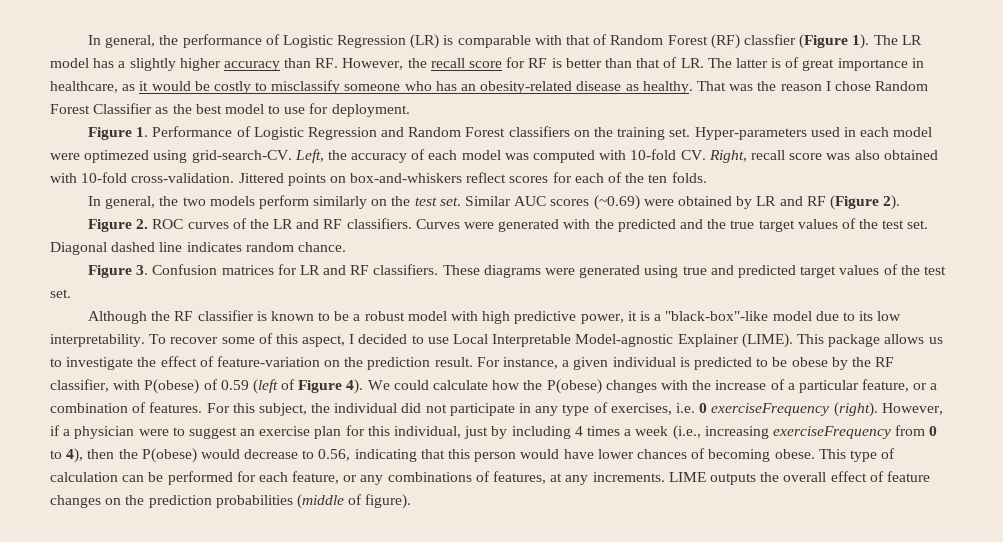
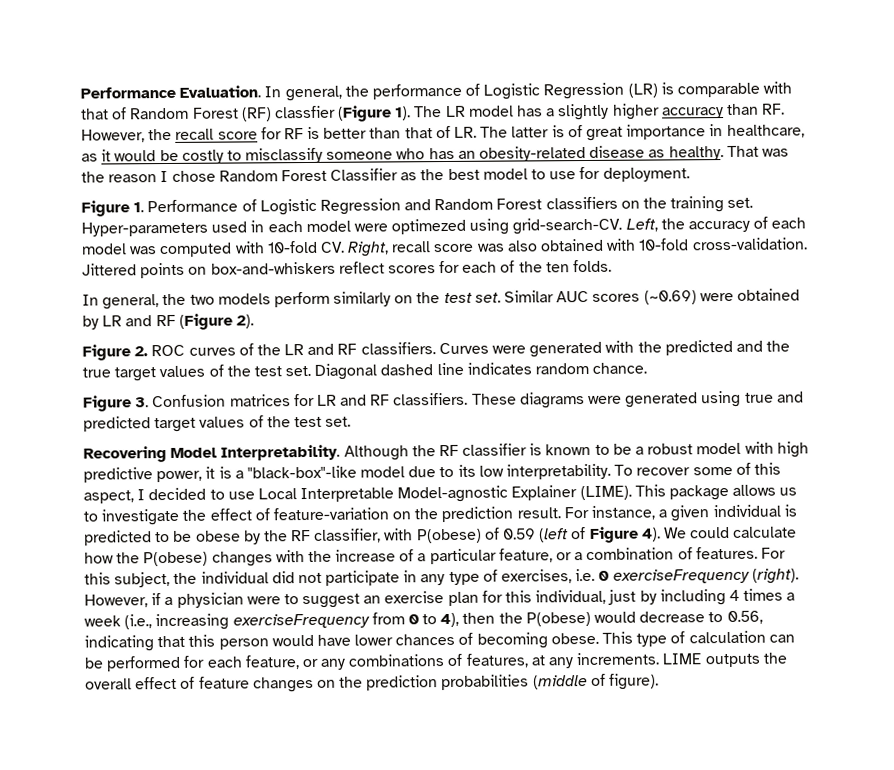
+ Performance Evaluation.
+ Recovering Model Interpretability.

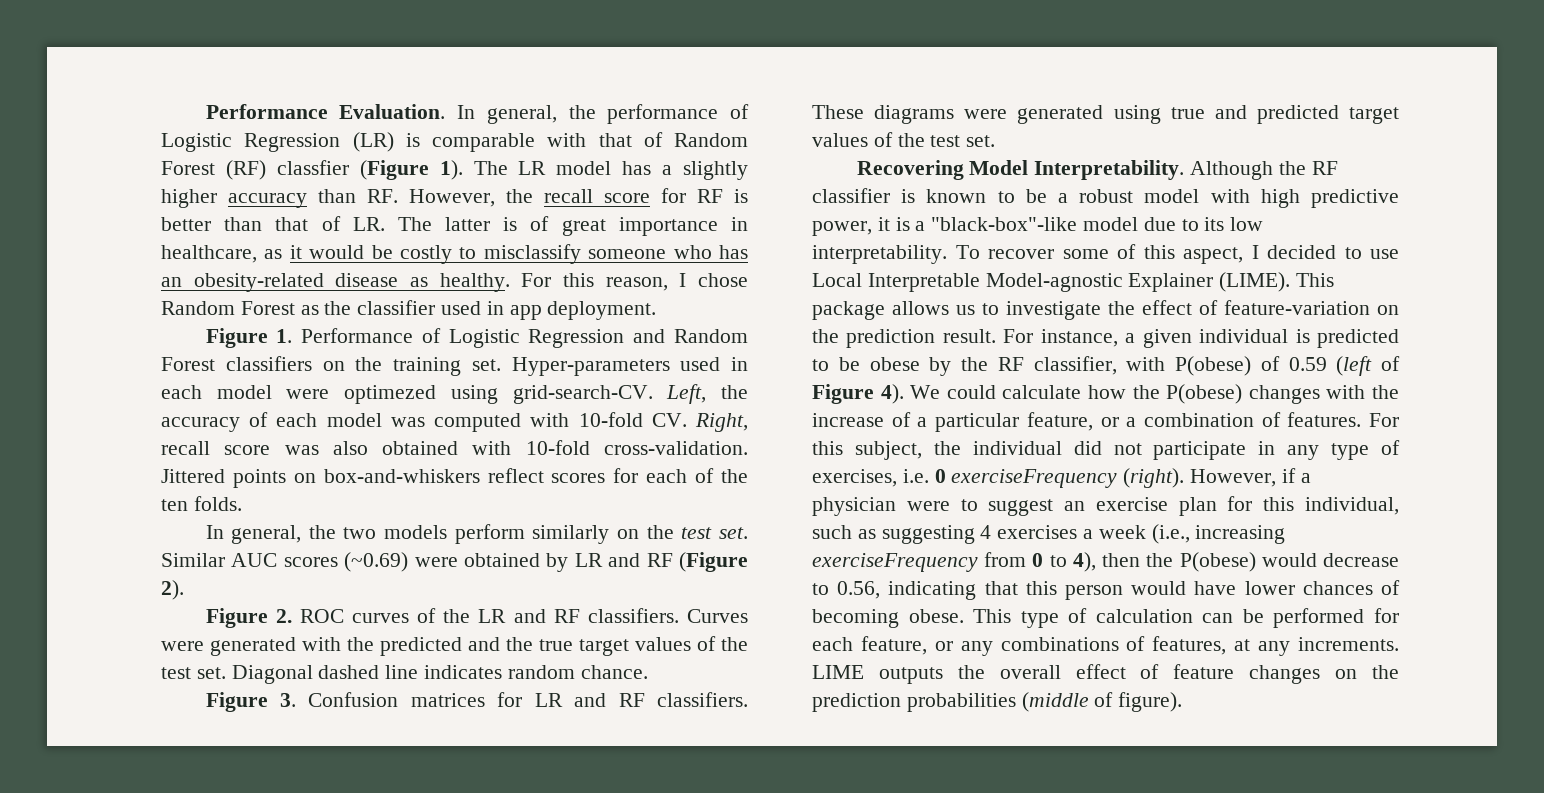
- That was the reason I chose Random Forest Classifier as the best model to use for deployment.
+ For this reason, I chose Random Forest as the classifier used in app deployment.
- However, if a physician were to suggest an exercise plan for this individual, just by including 4 times a week (i.e., increasing exerciseFrequency from 0 to 4), then the P(obese) would decrease to 0.56, indicating that this person would have lower chances of becoming obese.
+ However, if a physician were to suggest an exercise plan for this individual, such as suggesting 4 exercises a week (i.e., increasing exerciseFrequency from 0 to 4), then the P(obese) would decrease to 0.56, indicating that this person would have lower chances of becoming obese.

